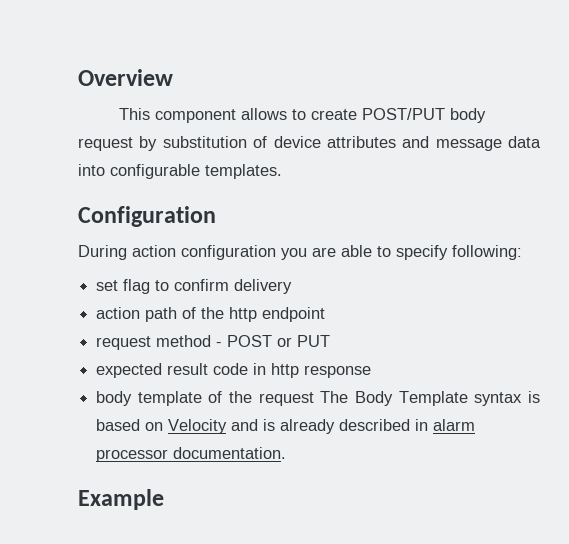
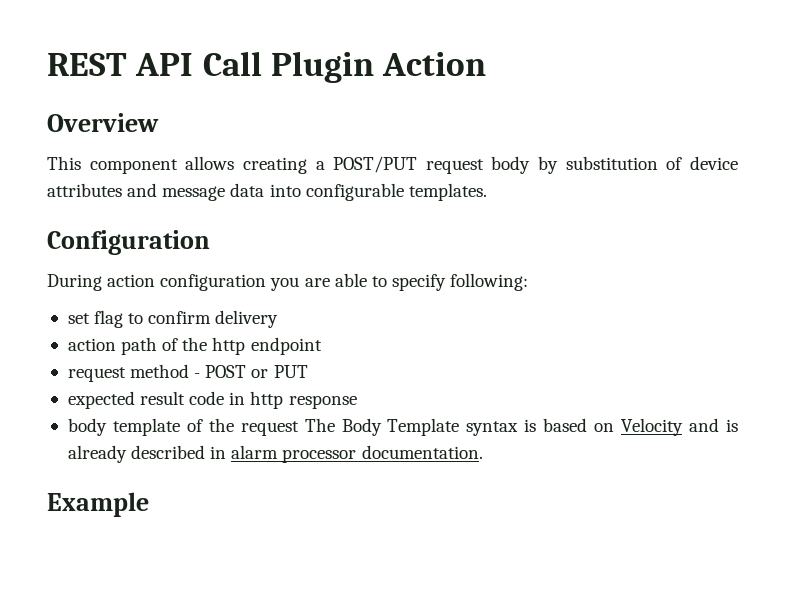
+ REST API Call Plugin Action
- This component allows to create POST/PUT body request by substitution of device attributes and message data into configurable templates.
+ This component allows creating a POST/PUT request body by substitution of device attributes and message data into configurable templates.

